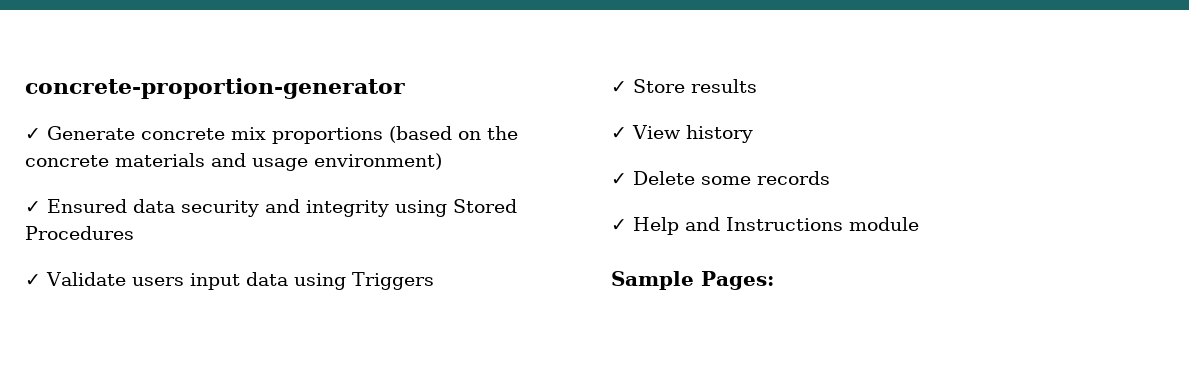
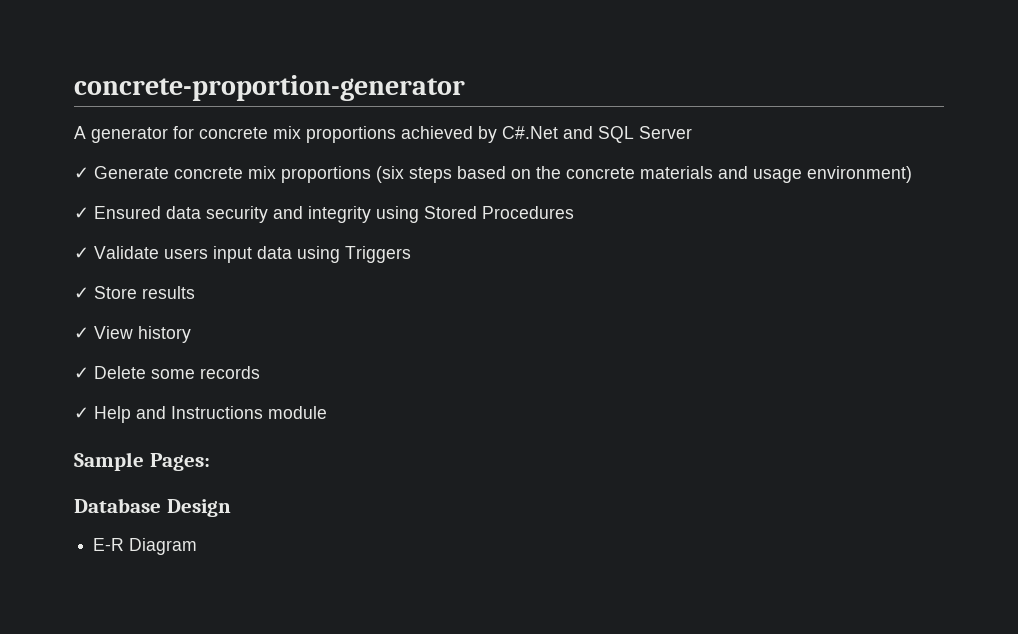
+ A generator for concrete mix proportions achieved by C#.Net and SQL Server
- ✓ Generate concrete mix proportions (based on the concrete materials and usage environment)
+ ✓ Generate concrete mix proportions (six steps based on the concrete materials and usage environment)
+ Database Design
+ E-R Diagram

